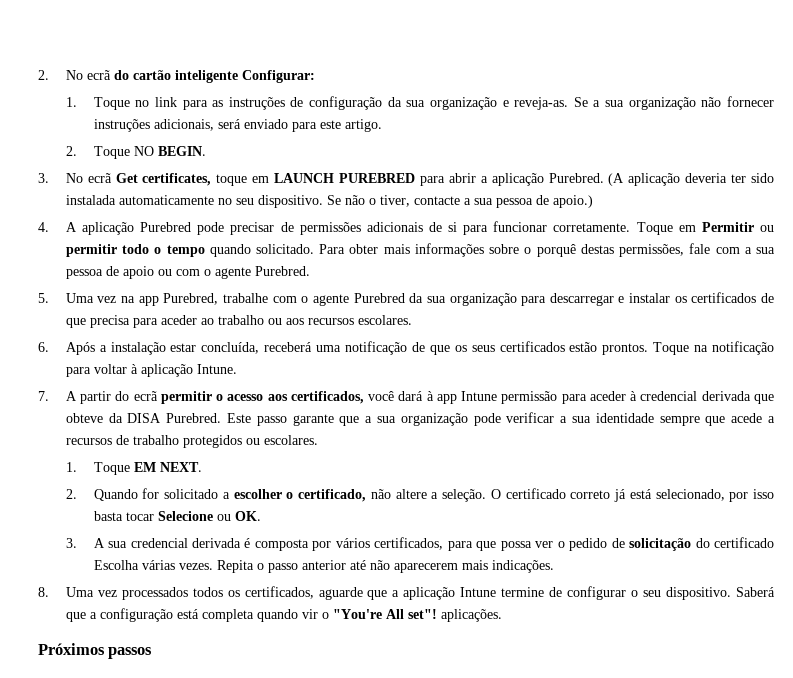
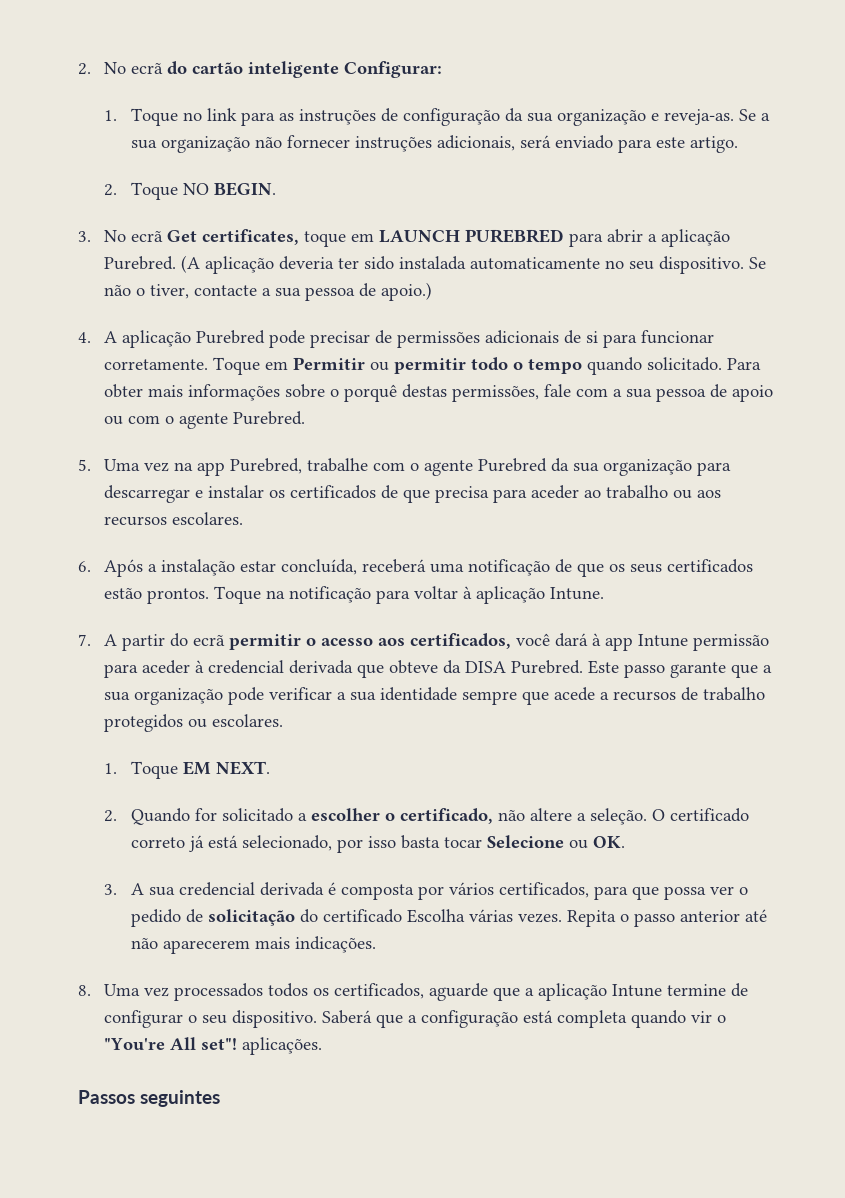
- Próximos passos
+ Passos seguintes

